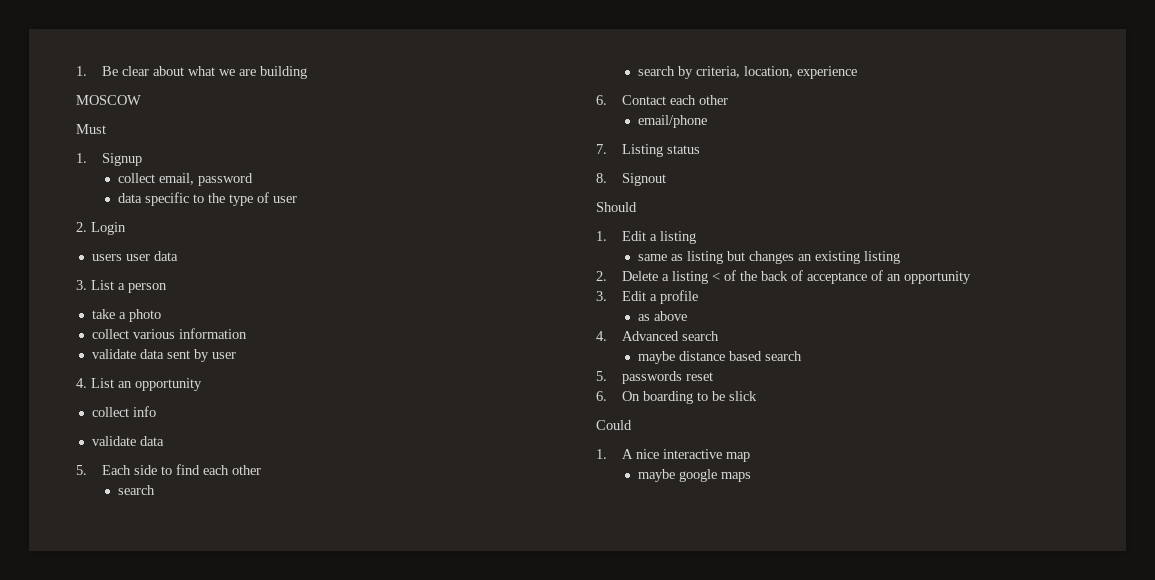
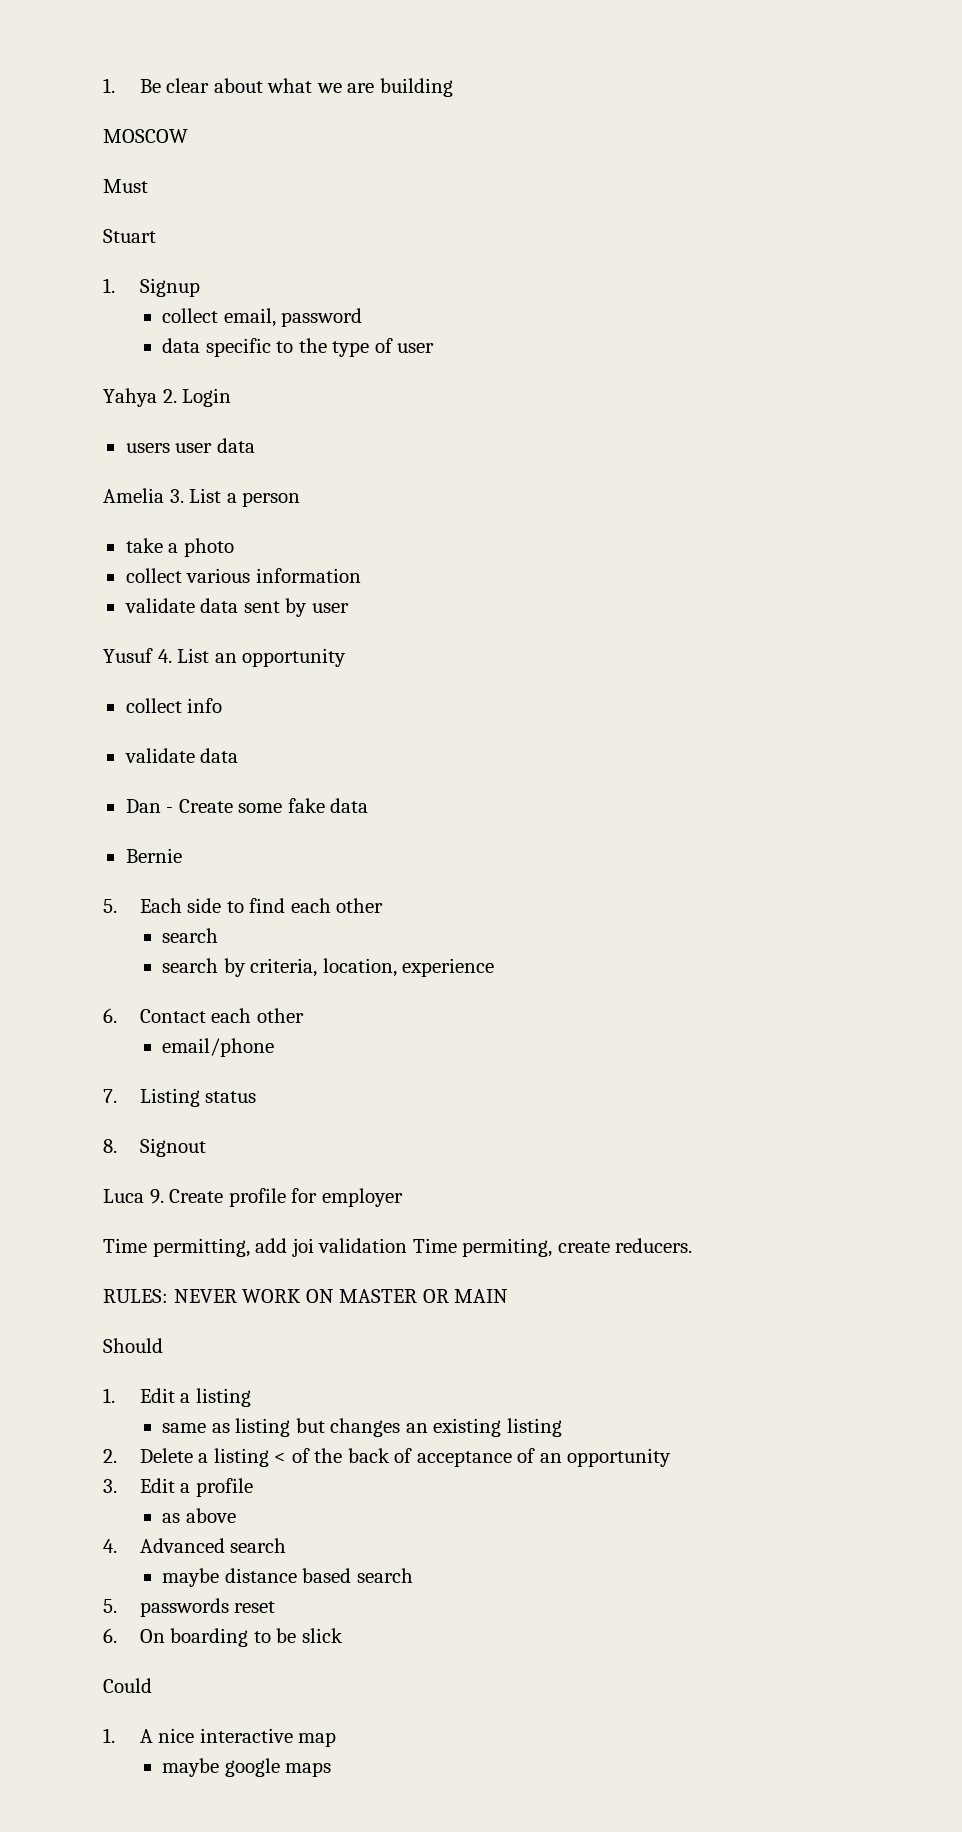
+ Stuart
- 2. Login
+ Yahya 2. Login
- 3. List a person
+ Amelia 3. List a person
- 4. List an opportunity
+ Yusuf 4. List an opportunity
+ Dan - Create some fake data
+ Bernie
+ Luca 9. Create profile for employer
+ Time permitting, add joi validation Time permiting, create reducers.
+ RULES: NEVER WORK ON MASTER OR MAIN

